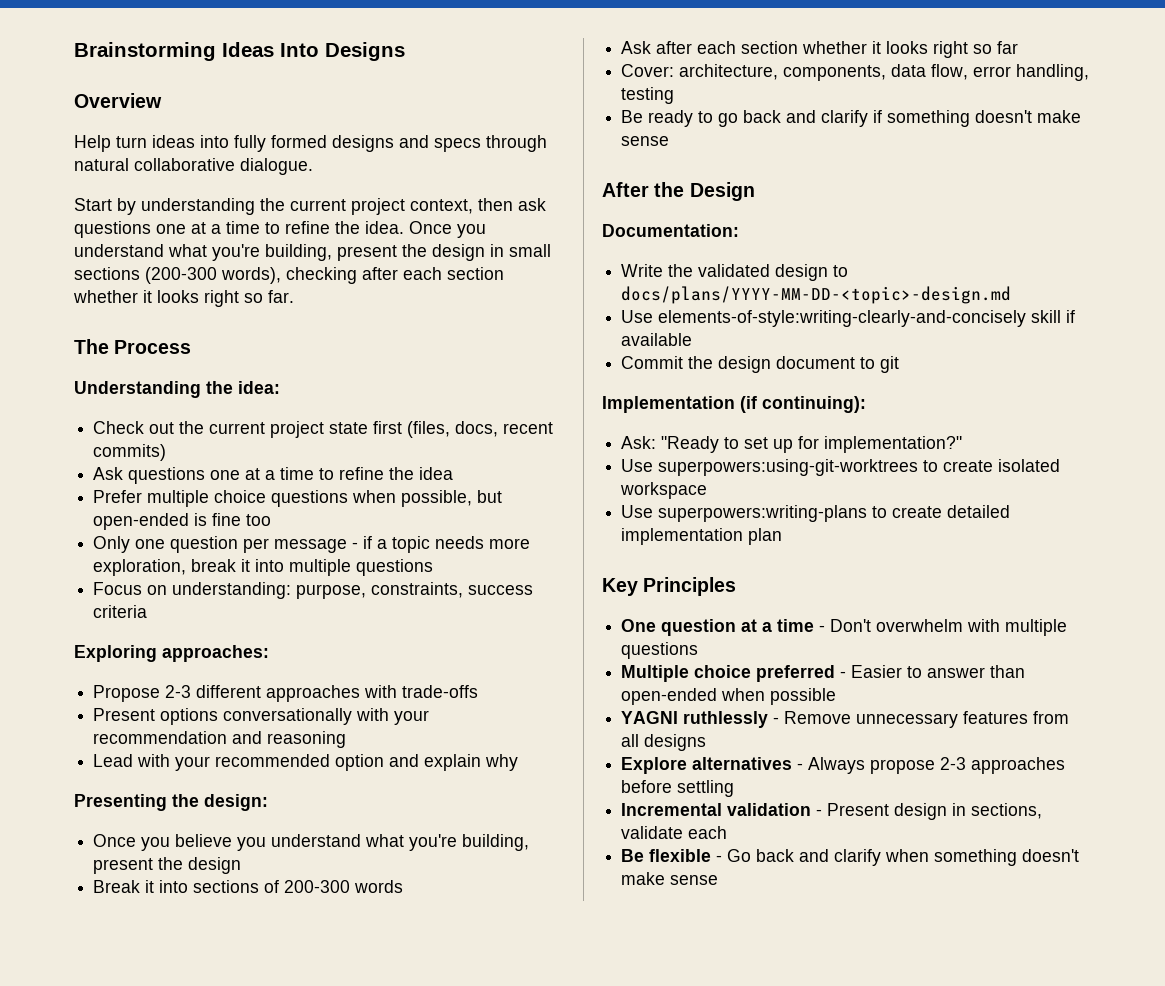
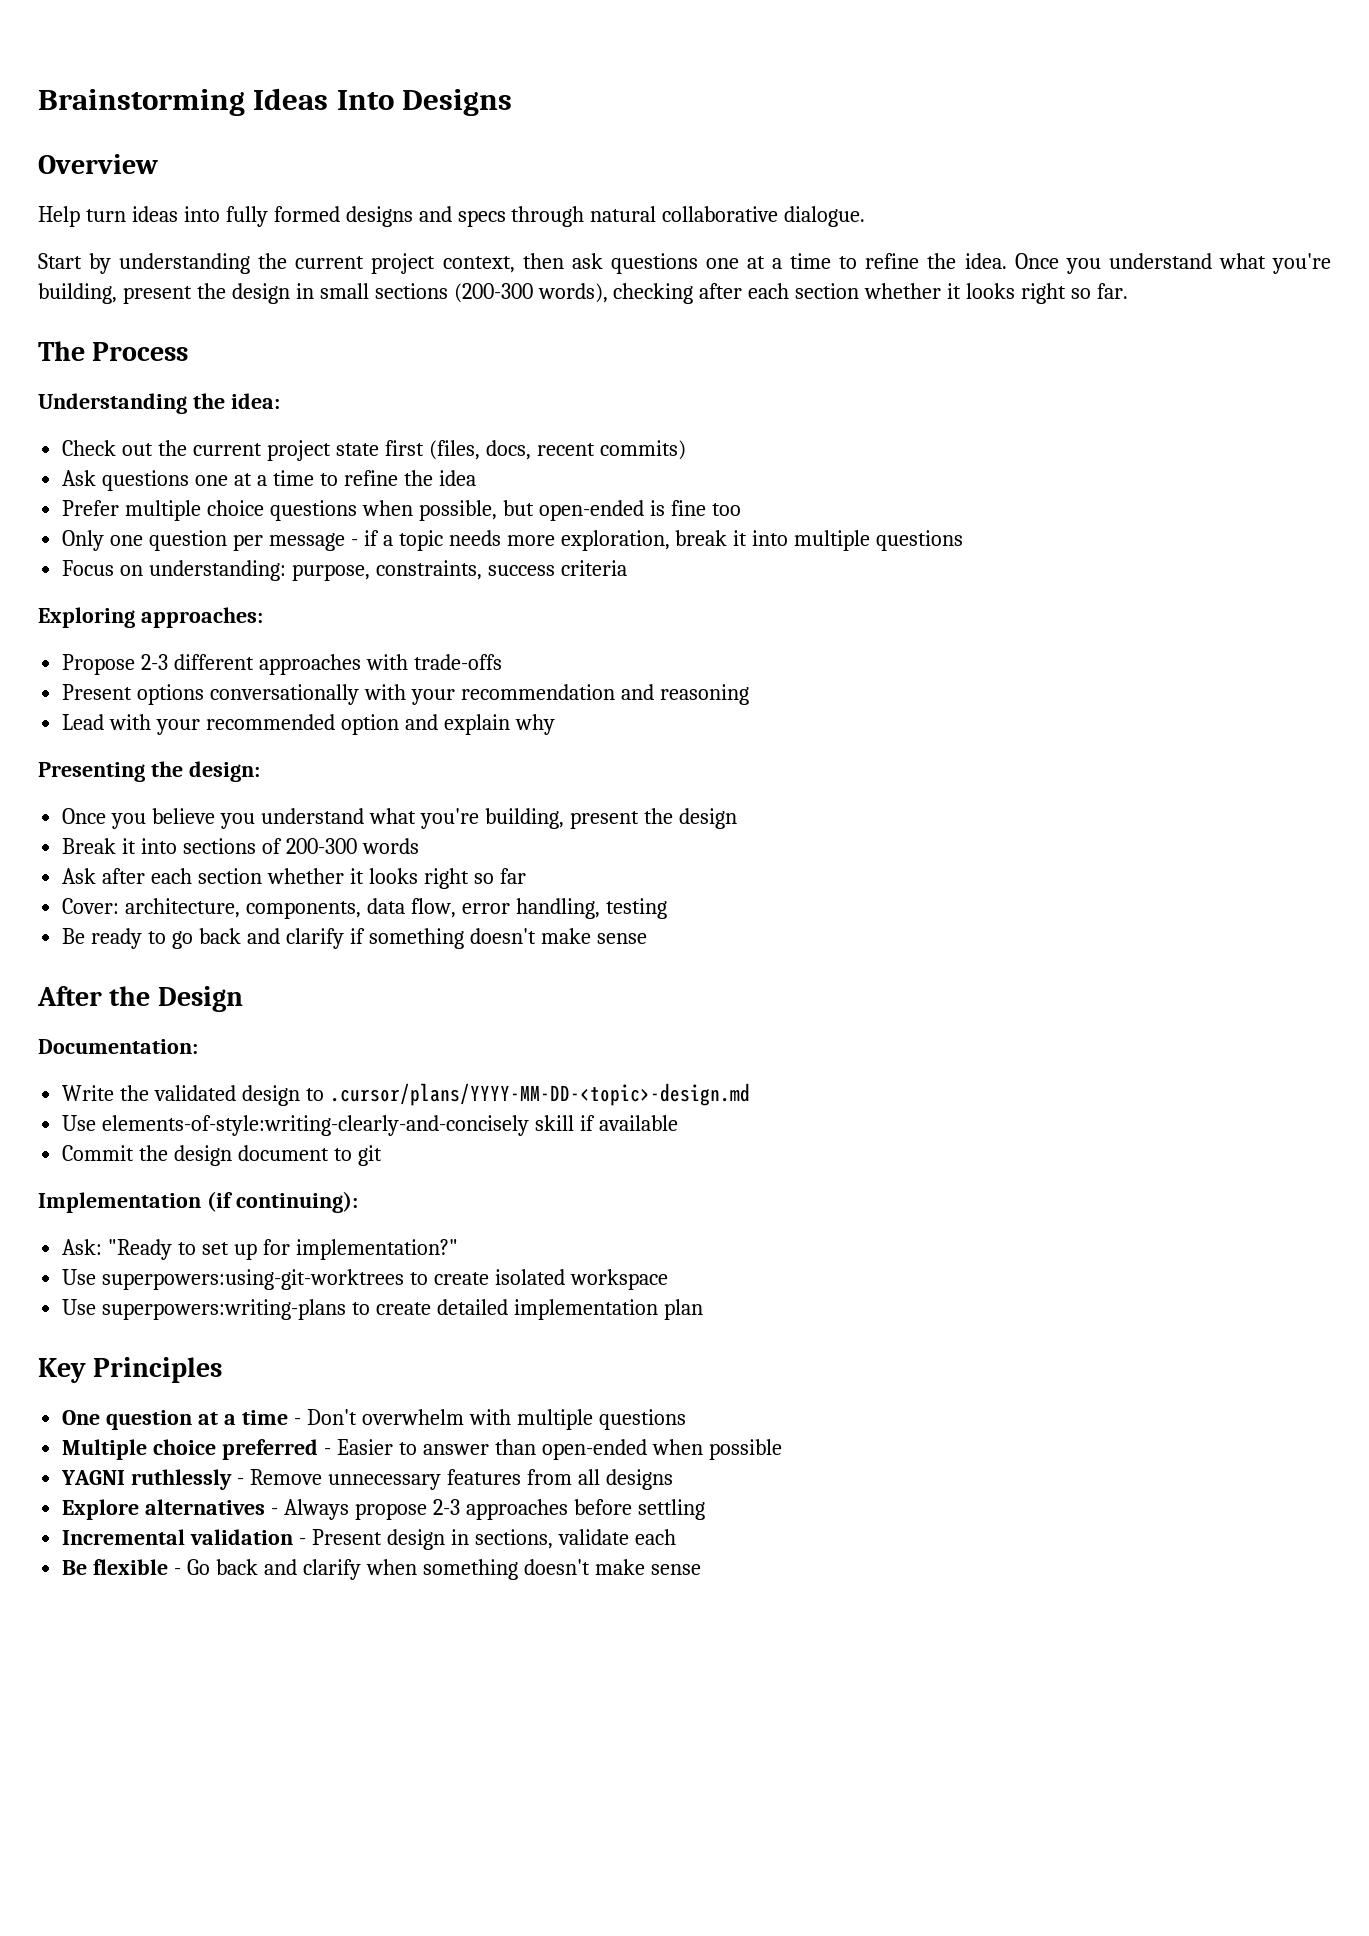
- Write the validated design to docs/plans/YYYY-MM-DD-<topic>-design.md
+ Write the validated design to .cursor/plans/YYYY-MM-DD-<topic>-design.md

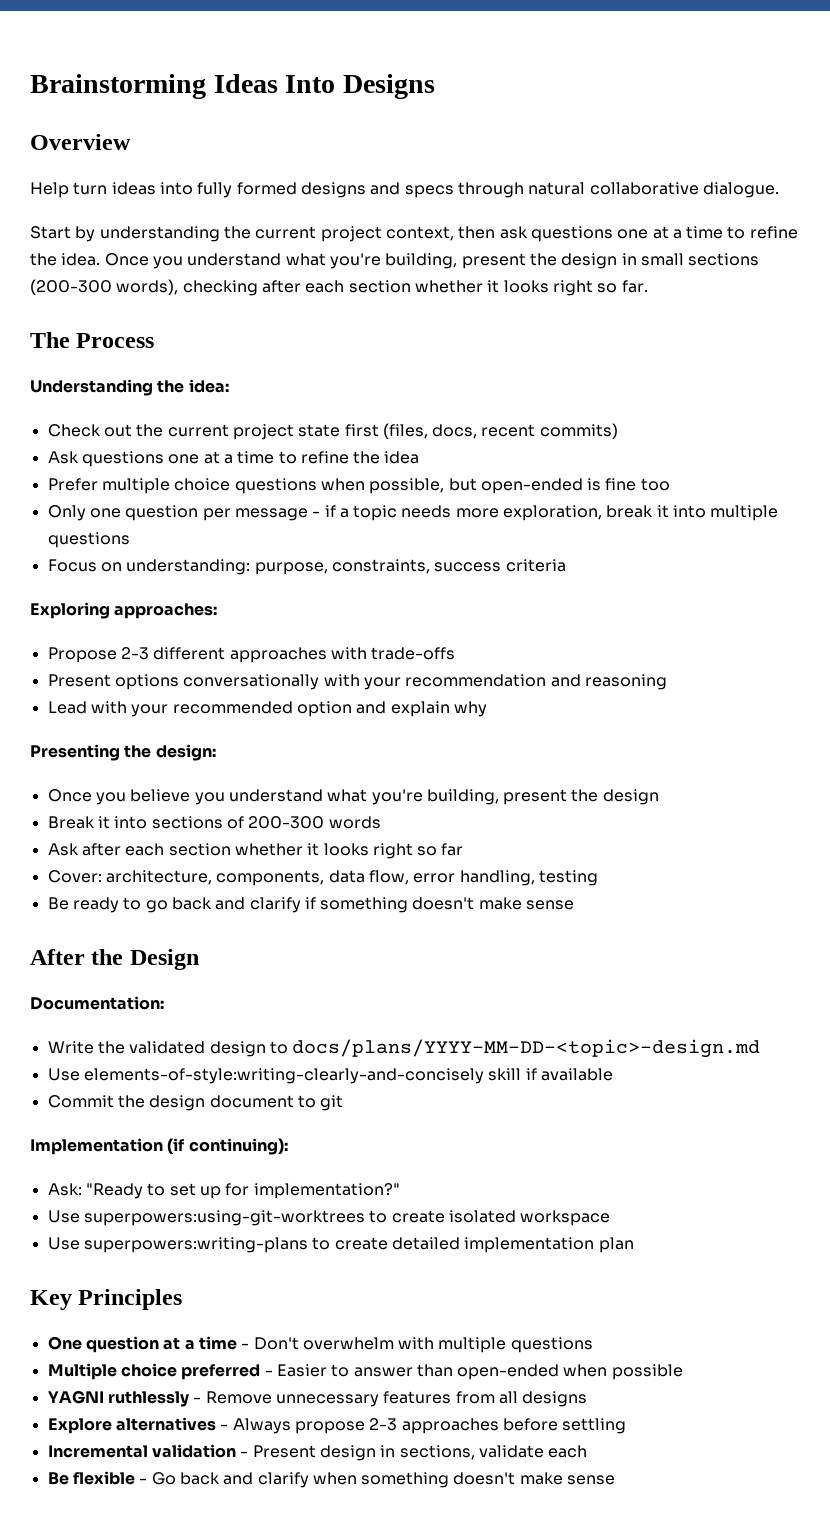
- Write the validated design to .cursor/plans/YYYY-MM-DD-<topic>-design.md
+ Write the validated design to docs/plans/YYYY-MM-DD-<topic>-design.md

